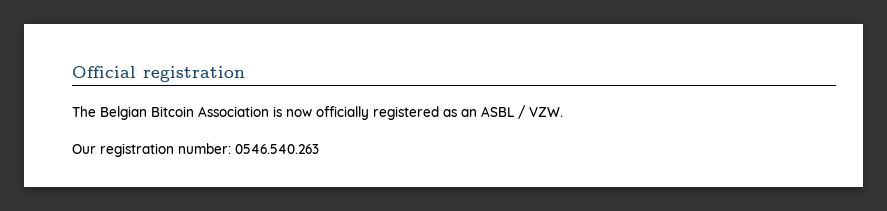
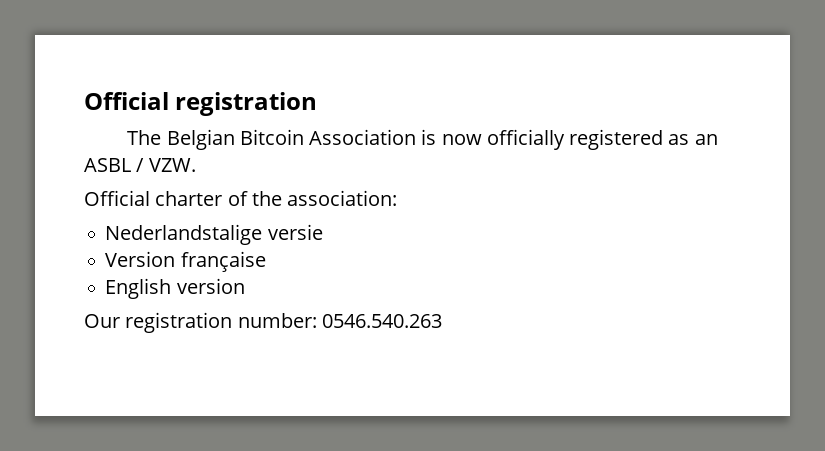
+ Official charter of the association:
+ Nederlandstalige versie
+ Version française
+ English version

